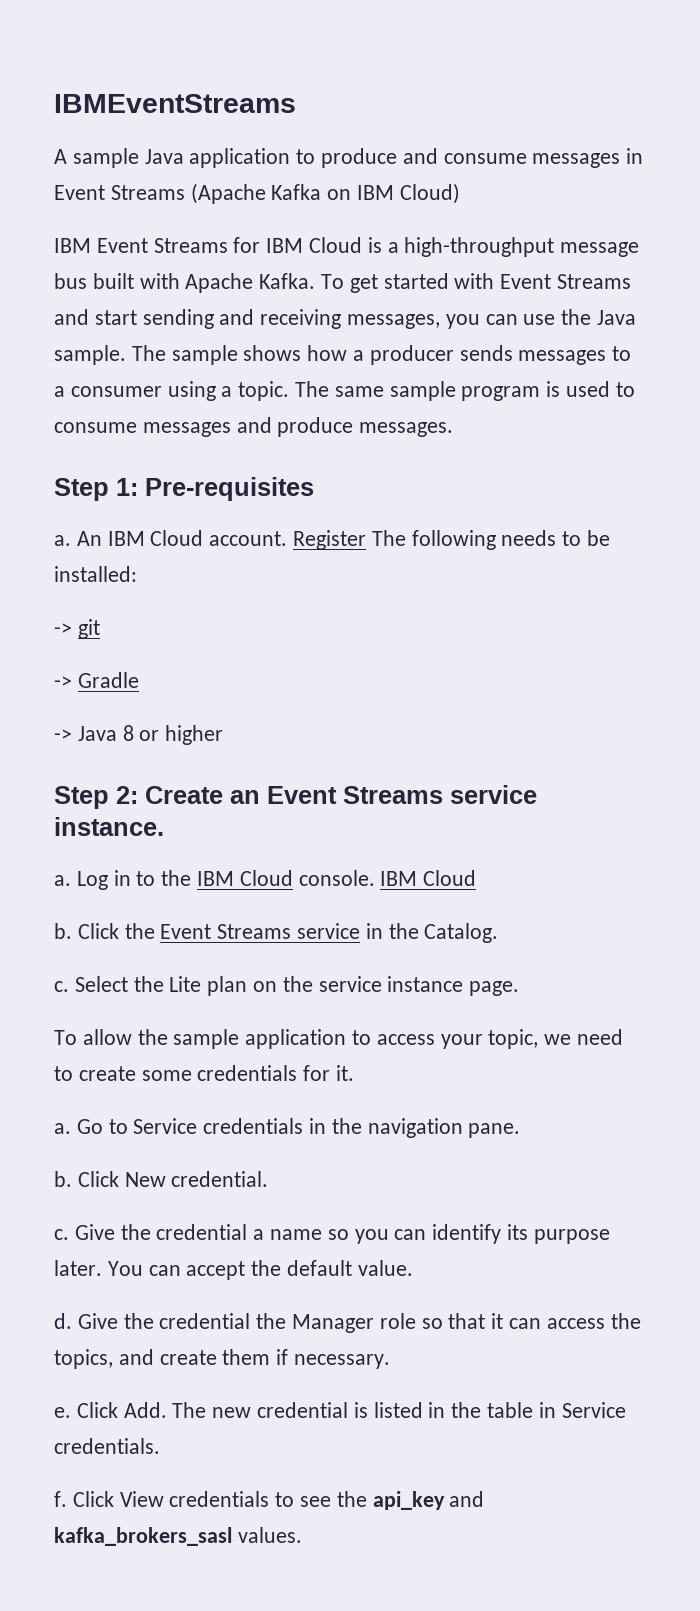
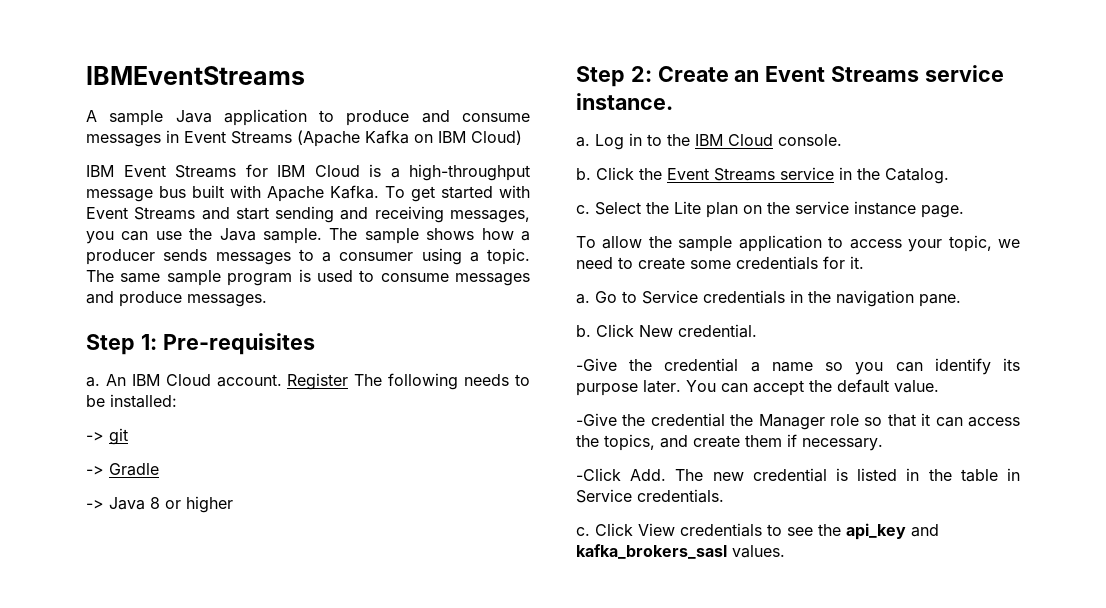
- Log in to the IBM Cloud console. IBM Cloud
+ Log in to the IBM Cloud console.
- c. Give the credential a name so you can identify its purpose later.
+ -Give the credential a name so you can identify its purpose later.
- d. Give the credential the Manager role so that it can access the topics, and create them if necessary.
+ -Give the credential the Manager role so that it can access the topics, and create them if necessary.
- e. Click Add. The new credential is listed in the table in Service credentials.
- f.
+ -Click Add. The new credential is listed in the table in Service credentials.
+ c.

